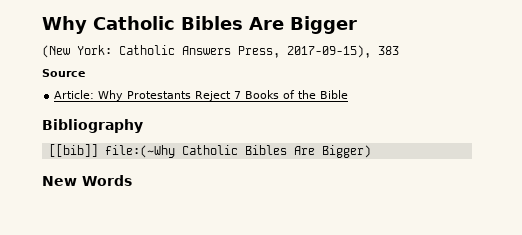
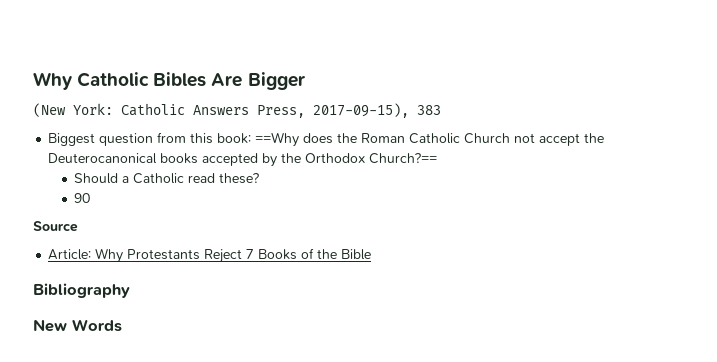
+ Biggest question from this book: ==Why does the Roman Catholic Church not accept the Deuterocanonical books accepted by the Orthodox Church?==
+ Should a Catholic read these?
+ 90
- [[bib]] file:(~Why Catholic Bibles Are Bigger)

